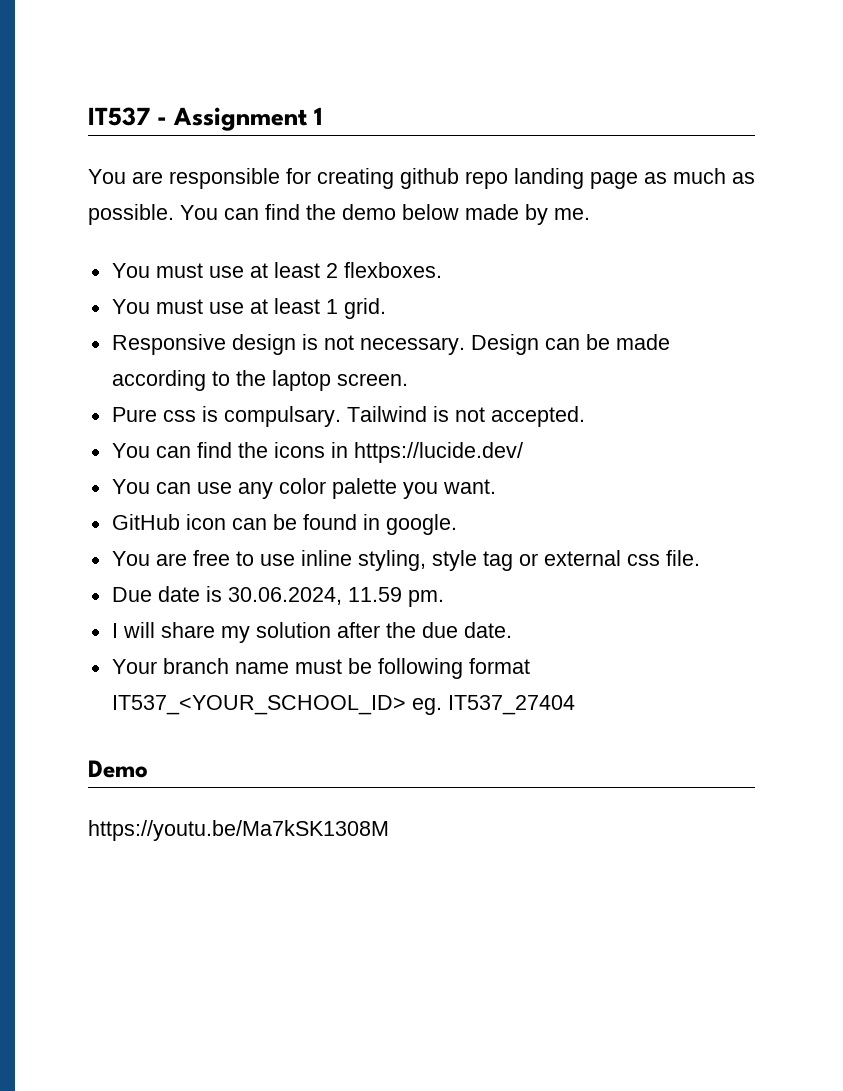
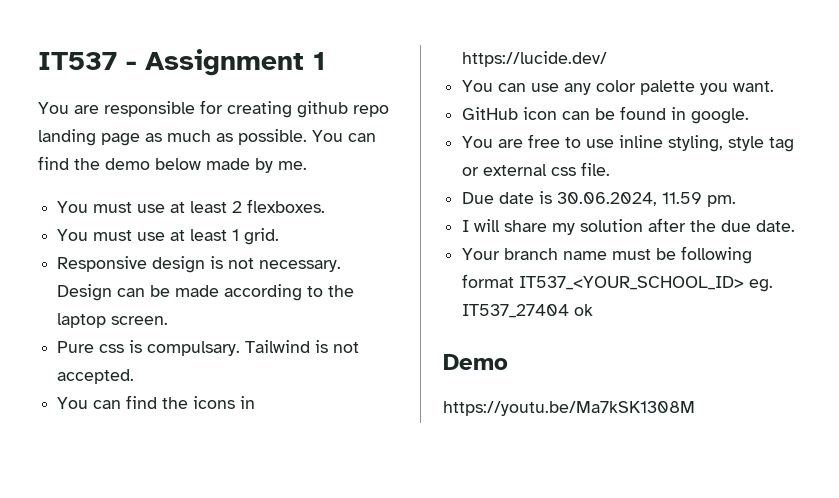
- Your branch name must be following format IT537_<YOUR_SCHOOL_ID> eg. IT537_27404
+ Your branch name must be following format IT537_<YOUR_SCHOOL_ID> eg. IT537_27404 ok

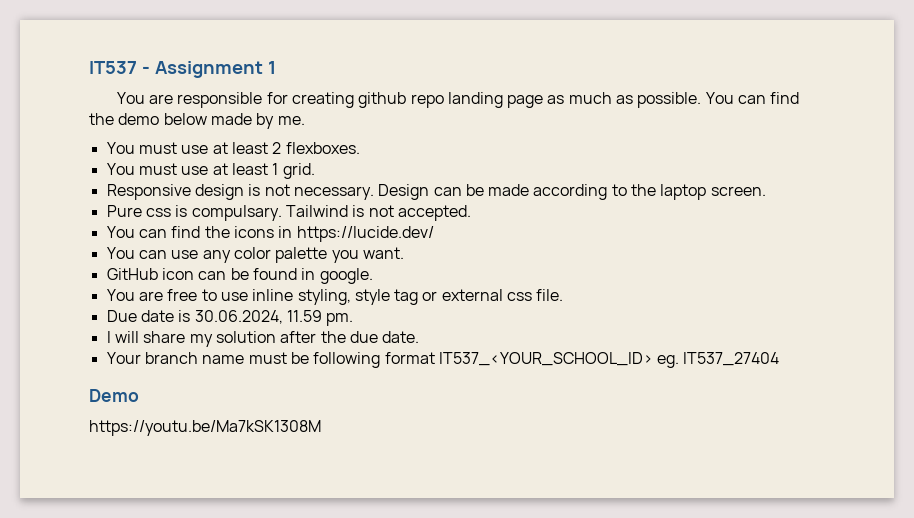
- Your branch name must be following format IT537_<YOUR_SCHOOL_ID> eg. IT537_27404 ok
+ Your branch name must be following format IT537_<YOUR_SCHOOL_ID> eg. IT537_27404

